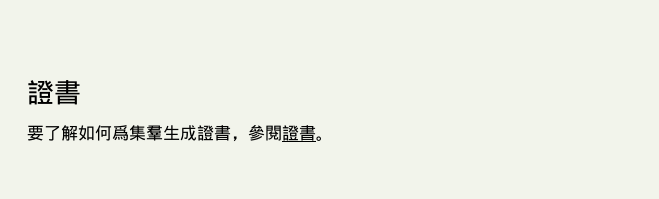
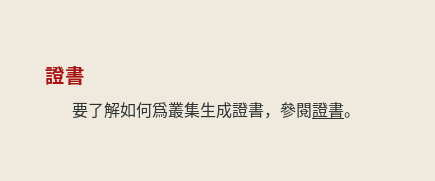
- 要了解如何爲集羣生成證書，參閱證書。
+ 要了解如何爲叢集生成證書，參閱證書。

